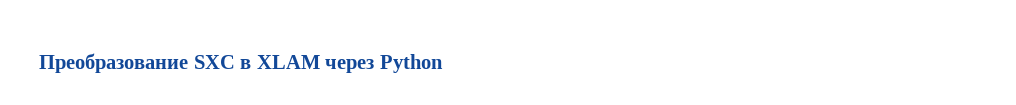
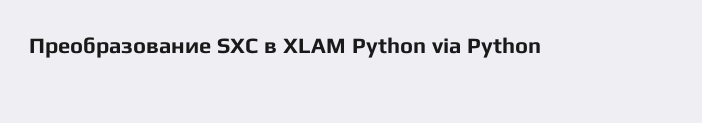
- Преобразование SXC в XLAM через Python
+ Преобразование SXC в XLAM Python via Python

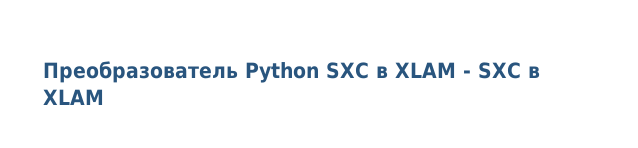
- Преобразование SXC в XLAM Python via Python
+ Преобразователь Python SXC в XLAM - SXC в XLAM

